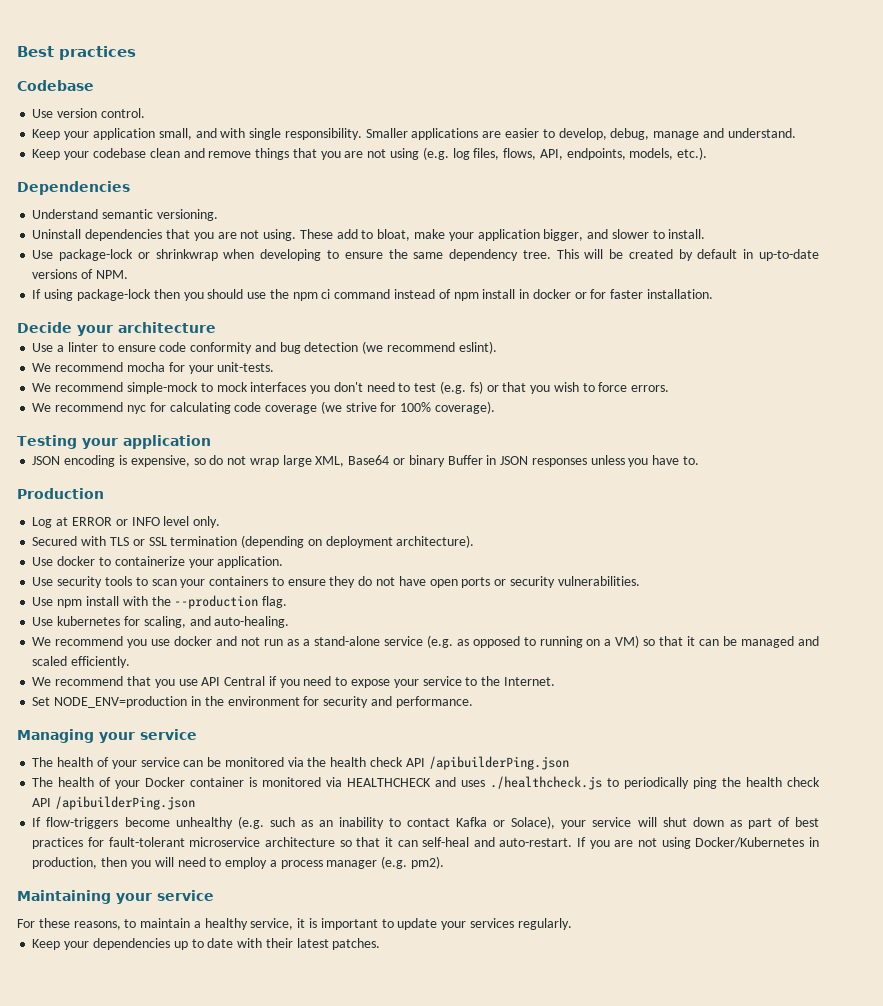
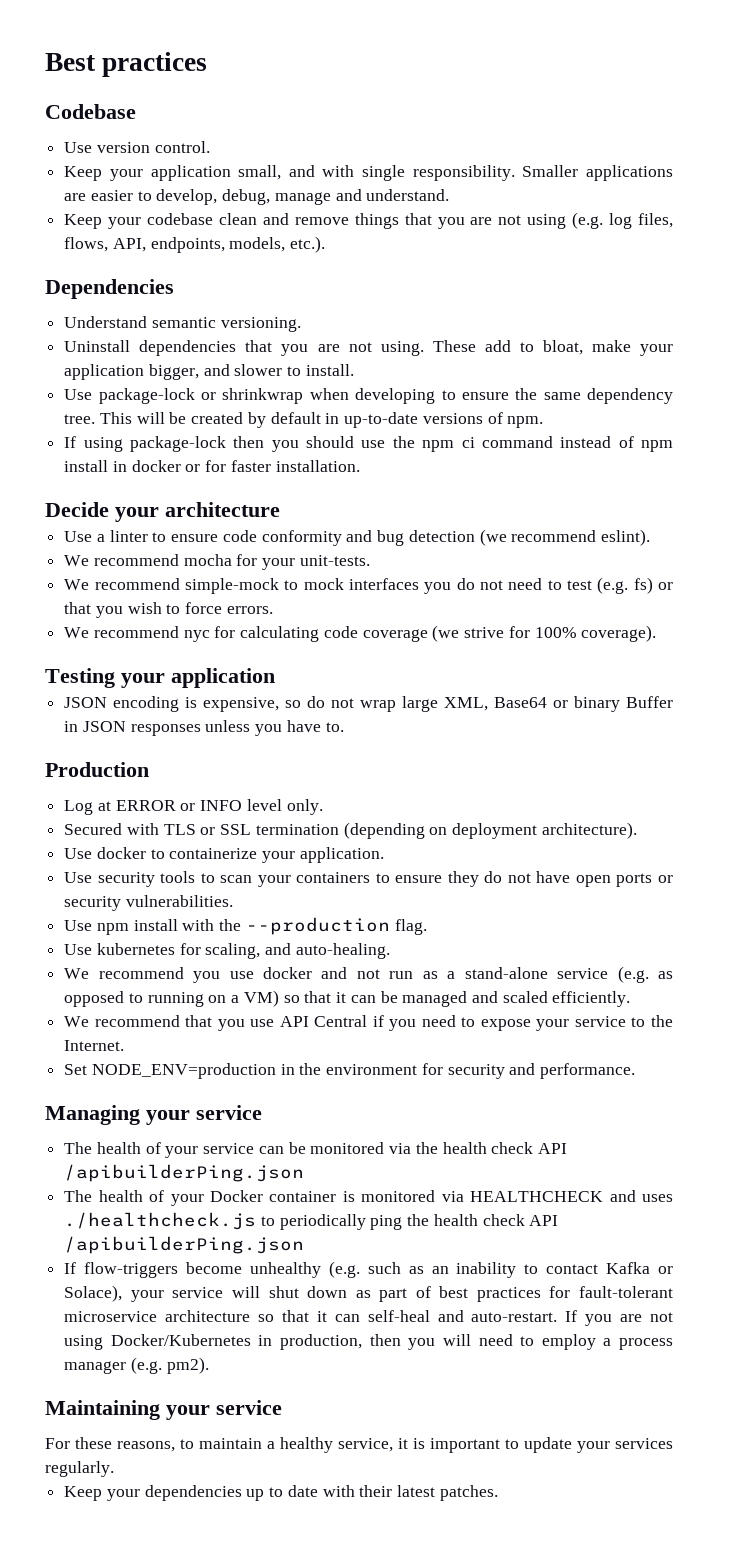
- This will be created by default in up-to-date versions of NPM.
+ This will be created by default in up-to-date versions of npm.
- We recommend simple-mock to mock interfaces you don't need to test (e.g. fs) or that you wish to force errors.
+ We recommend simple-mock to mock interfaces you do not need to test (e.g. fs) or that you wish to force errors.

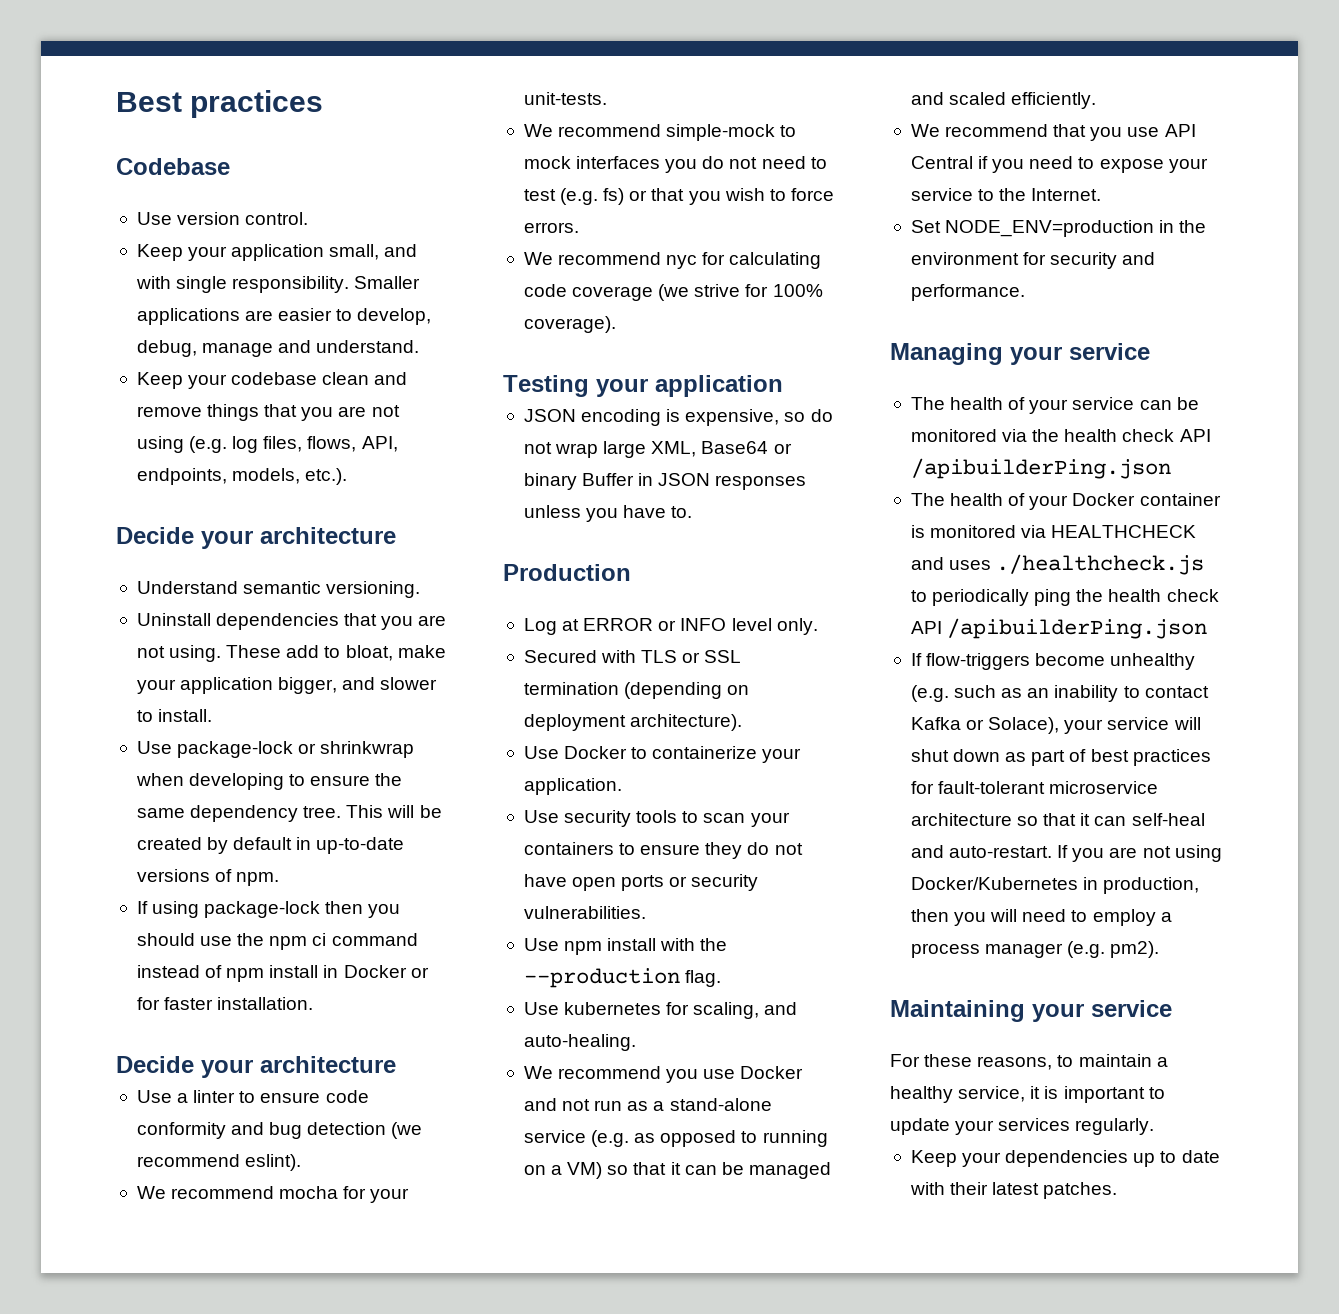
  Keep your codebase clean and remove things that you are not using (e.g. log files, flows, API, endpoints, models, etc.).
- Dependencies
+ Decide your architecture
- If using package-lock then you should use the npm ci command instead of npm install in docker or for faster installation.
+ If using package-lock then you should use the npm ci command instead of npm install in Docker or for faster installation.
- Use docker to containerize your application.
+ Use Docker to containerize your application.
- We recommend you use docker and not run as a stand-alone service (e.g. as opposed to running on a VM) so that it can be managed and scaled efficiently.
+ We recommend you use Docker and not run as a stand-alone service (e.g. as opposed to running on a VM) so that it can be managed and scaled efficiently.

